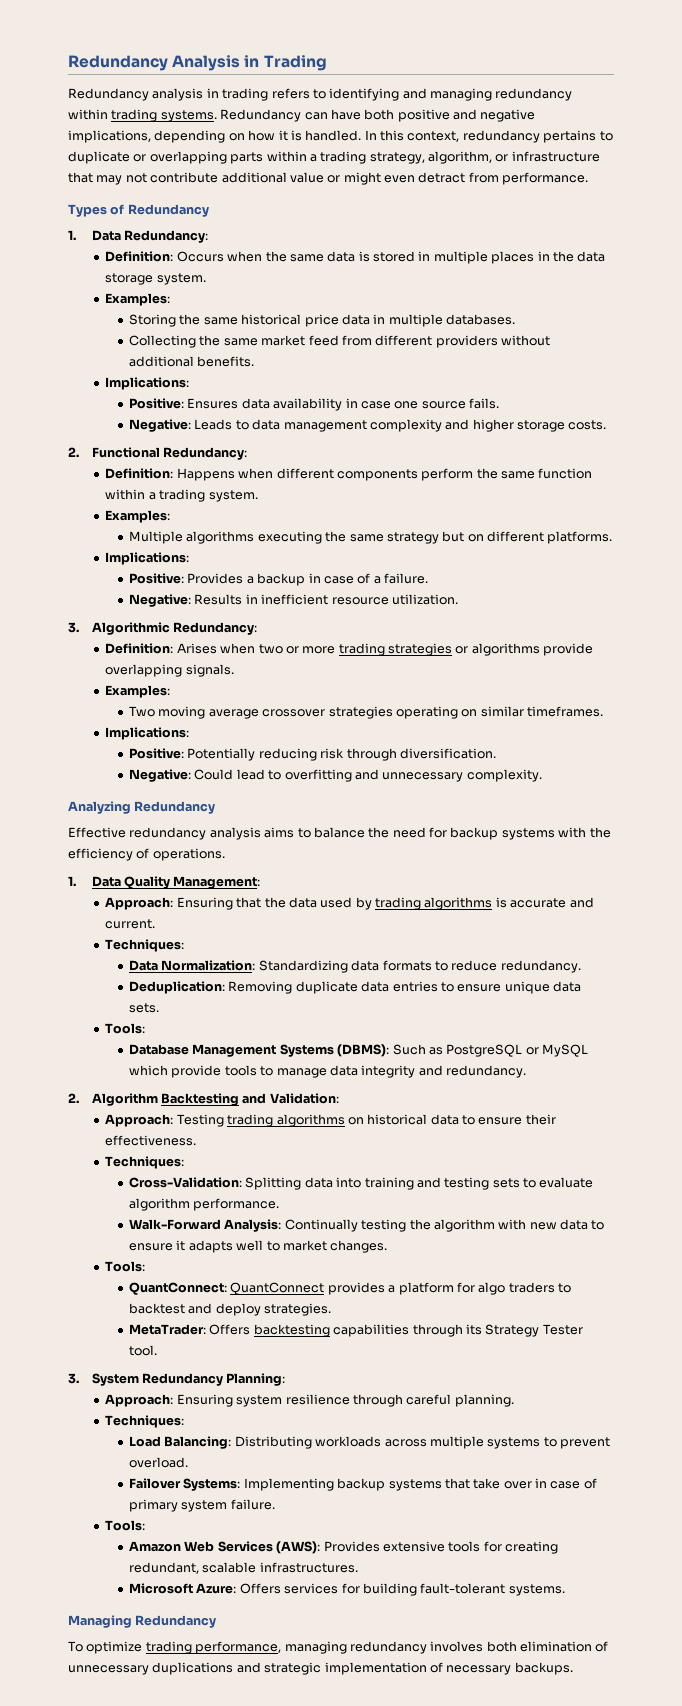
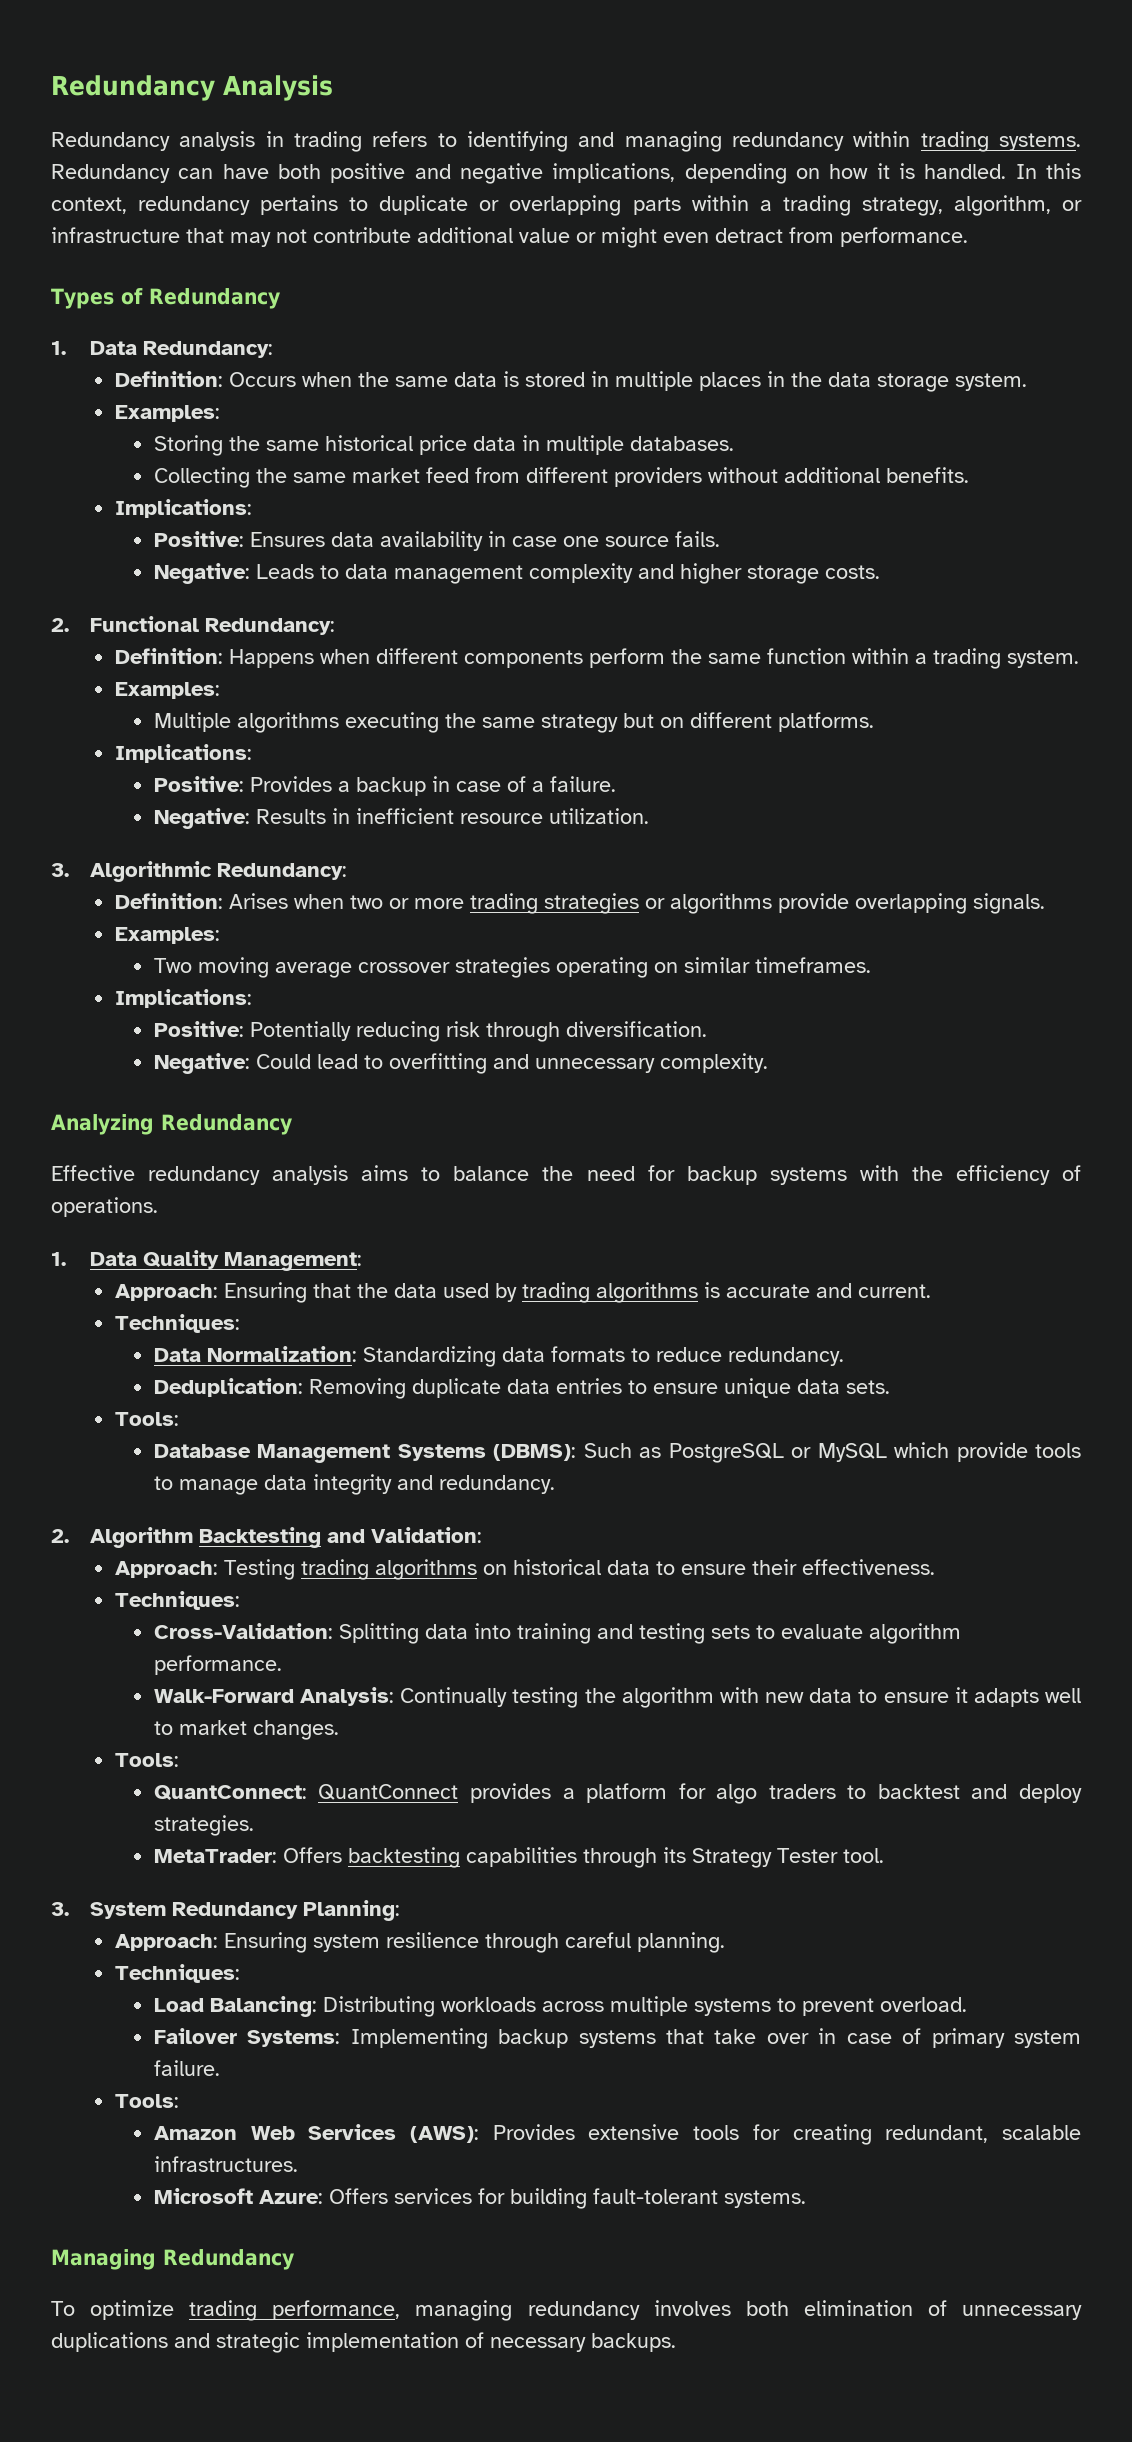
- Redundancy Analysis in Trading
+ Redundancy Analysis

